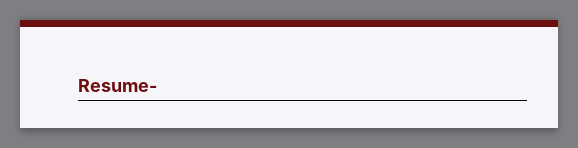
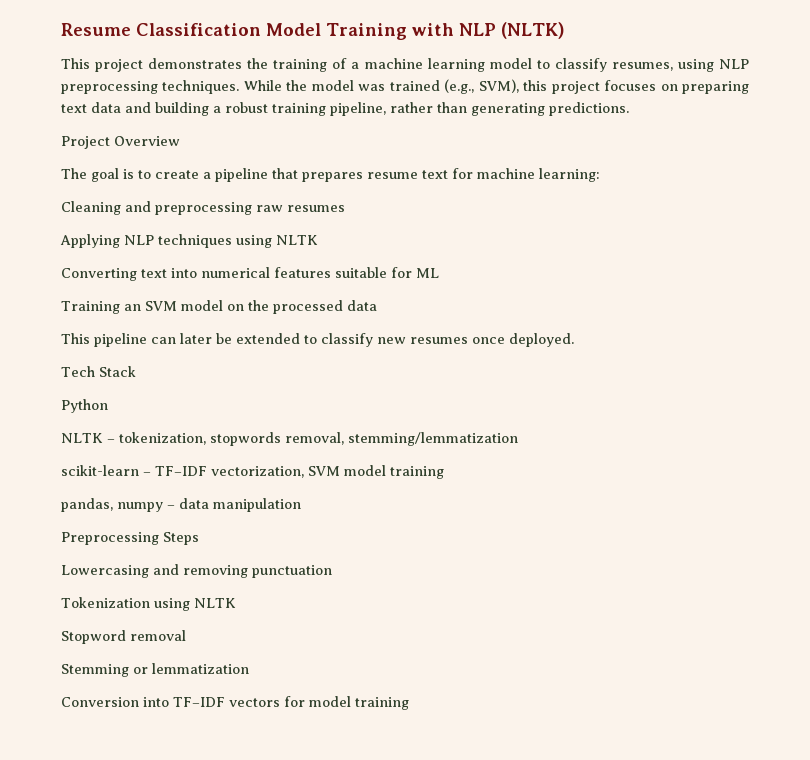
- Resume-
+ Resume Classification Model Training with NLP (NLTK)
+ This project demonstrates the training of a machine learning model to classify resumes, using NLP preprocessing techniques. While the model was trained (e.g., SVM), this project focuses on preparing text data and building a robust training pipeline, rather than generating predictions.
+ Project Overview
+ The goal is to create a pipeline that prepares resume text for machine learning:
+ Cleaning and preprocessing raw resumes
+ Applying NLP techniques using NLTK
+ Converting text into numerical features suitable for ML
+ Training an SVM model on the processed data
+ This pipeline can later be extended to classify new resumes once deployed.
+ Tech Stack
+ Python
+ NLTK – tokenization, stopwords removal, stemming/lemmatization
+ scikit-learn – TF–IDF vectorization, SVM model training
+ pandas, numpy – data manipulation
+ Preprocessing Steps
+ Lowercasing and removing punctuation
+ Tokenization using NLTK
+ Stopword removal
+ Stemming or lemmatization
+ Conversion into TF–IDF vectors for model training

